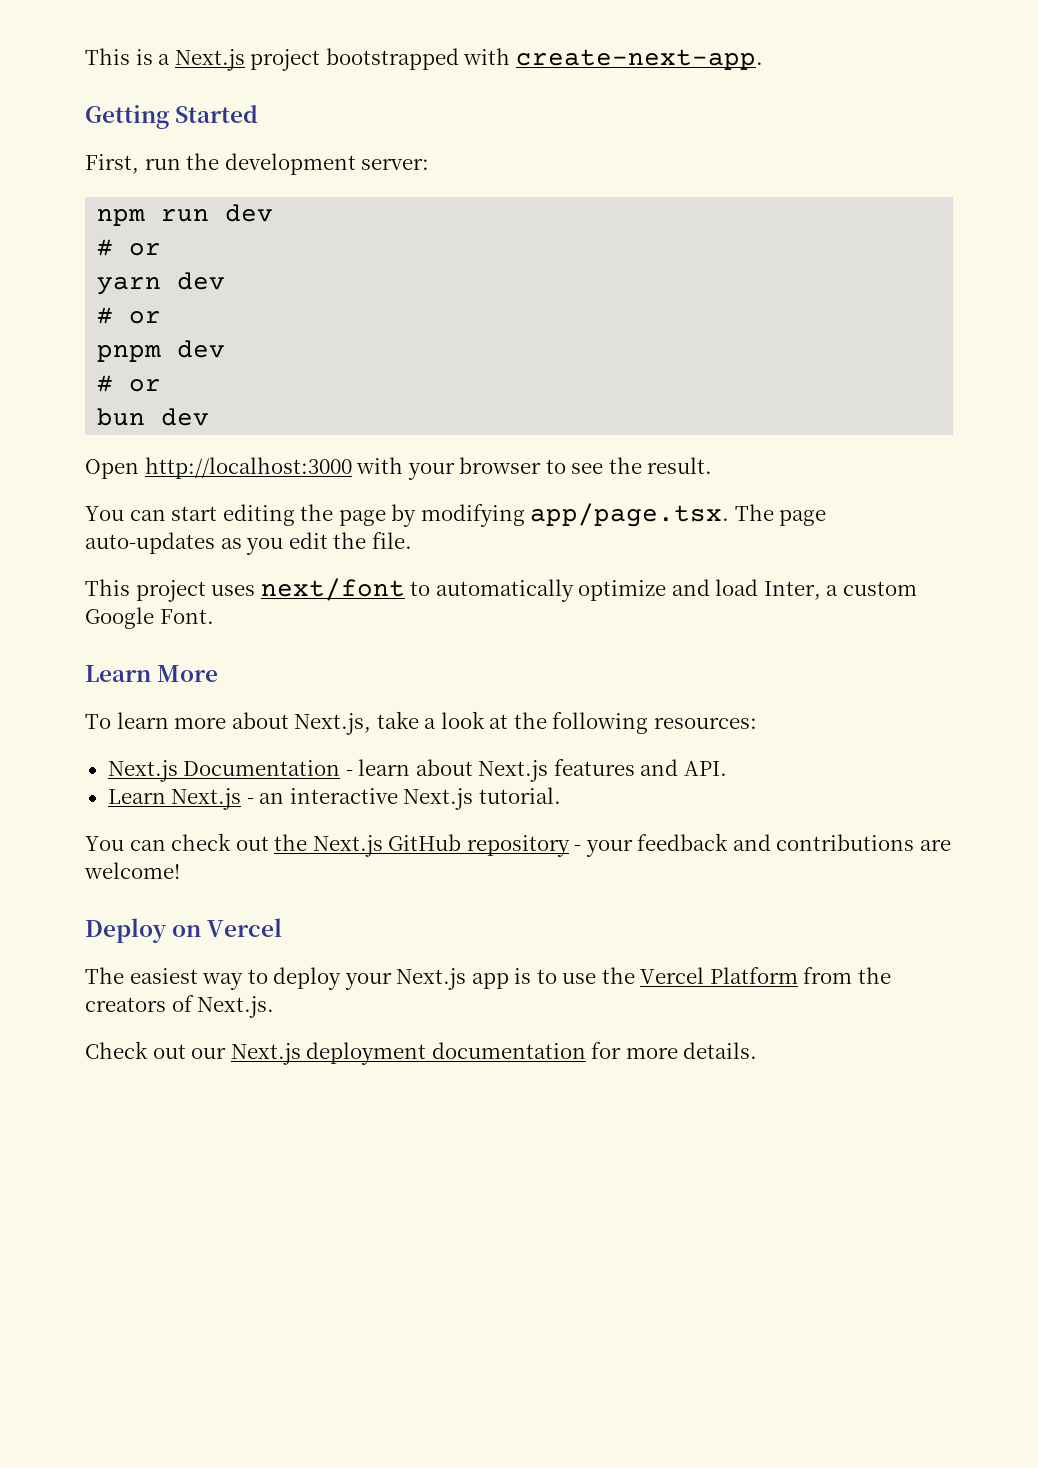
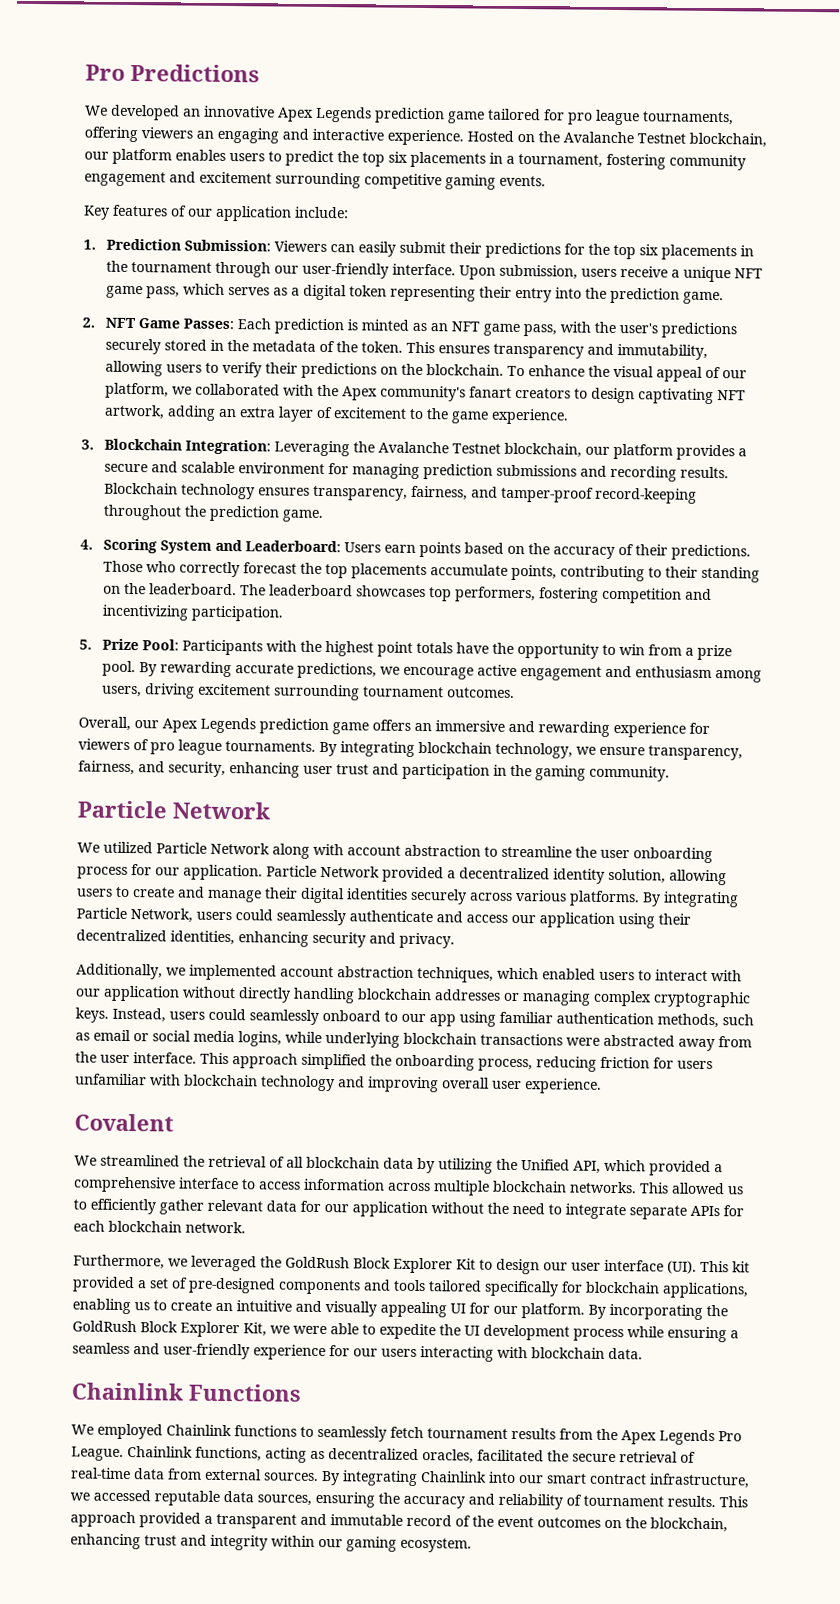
- This is a Next.js project bootstrapped with create-next-app.
- Getting Started
- First, run the development server:
- npm run dev
- # or
- yarn dev
- # or
- pnpm dev
- # or
- bun dev
- Open http://localhost:3000 with your browser to see the result.
- You can start editing the page by modifying app/page.tsx. The page auto-updates as you edit the file.
- This project uses next/font to automatically optimize and load Inter, a custom Google Font.
- Learn More
- To learn more about Next.js, take a look at the following resources:
- Next.js Documentation - learn about Next.js features and API.
- Learn Next.js - an interactive Next.js tutorial.
- You can check out the Next.js GitHub repository - your feedback and contributions are welcome!
- Deploy on Vercel
- The easiest way to deploy your Next.js app is to use the Vercel Platform from the creators of Next.js.
- Check out our Next.js deployment documentation for more details.
+ Pro Predictions
+ We developed an innovative Apex Legends prediction game tailored for pro league tournaments, offering viewers an engaging and interactive experience. Hosted on the Avalanche Testnet blockchain, our platform enables users to predict the top six placements in a tournament, fostering community engagement and excitement surrounding competitive gaming events.
+ Key features of our application include:
+ 1. Prediction Submission: Viewers can easily submit their predictions for the top six placements in the tournament through our user-friendly interface. Upon submission, users receive a unique NFT game pass, which serves as a digital token representing their entry into the prediction game.
+ 2. NFT Game Passes: Each prediction is minted as an NFT game pass, with the user's predictions securely stored in the metadata of the token. This ensures transparency and immutability, allowing users to verify their predictions on the blockchain. To enhance the visual appeal of our platform, we collaborated with the Apex community's fanart creators to design captivating NFT artwork, adding an extra layer of excitement to the game experience.
+ 3. Blockchain Integration: Leveraging the Avalanche Testnet blockchain, our platform provides a secure and scalable environment for managing prediction submissions and recording results. Blockchain technology ensures transparency, fairness, and tamper-proof record-keeping throughout the prediction game.
+ 4. Scoring System and Leaderboard: Users earn points based on the accuracy of their predictions. Those who correctly forecast the top placements accumulate points, contributing to their standing on the leaderboard. The leaderboard showcases top performers, fostering competition and incentivizing participation.
+ 5. Prize Pool: Participants with the highest point totals have the opportunity to win from a prize pool. By rewarding accurate predictions, we encourage active engagement and enthusiasm among users, driving excitement surrounding tournament outcomes.
+ Overall, our Apex Legends prediction game offers an immersive and rewarding experience for viewers of pro league tournaments. By integrating blockchain technology, we ensure transparency, fairness, and security, enhancing user trust and participation in the gaming community.
+ Particle Network
+ We utilized Particle Network along with account abstraction to streamline the user onboarding process for our application. Particle Network provided a decentralized identity solution, allowing users to create and manage their digital identities securely across various platforms. By integrating Particle Network, users could seamlessly authenticate and access our application using their decentralized identities, enhancing security and privacy.
+ Additionally, we implemented account abstraction techniques, which enabled users to interact with our application without directly handling blockchain addresses or managing complex cryptographic keys. Instead, users could seamlessly onboard to our app using familiar authentication methods, such as email or social media logins, while underlying blockchain transactions were abstracted away from the user interface. This approach simplified the onboarding process, reducing friction for users unfamiliar with blockchain technology and improving overall user experience.
+ Covalent
+ We streamlined the retrieval of all blockchain data by utilizing the Unified API, which provided a comprehensive interface to access information across multiple blockchain networks. This allowed us to efficiently gather relevant data for our application without the need to integrate separate APIs for each blockchain network.
+ Furthermore, we leveraged the GoldRush Block Explorer Kit to design our user interface (UI). This kit provided a set of pre-designed components and tools tailored specifically for blockchain applications, enabling us to create an intuitive and visually appealing UI for our platform. By incorporating the GoldRush Block Explorer Kit, we were able to expedite the UI development process while ensuring a seamless and user-friendly experience for our users interacting with blockchain data.
+ Chainlink Functions
+ We employed Chainlink functions to seamlessly fetch tournament results from the Apex Legends Pro League. Chainlink functions, acting as decentralized oracles, facilitated the secure retrieval of real-time data from external sources. By integrating Chainlink into our smart contract infrastructure, we accessed reputable data sources, ensuring the accuracy and reliability of tournament results. This approach provided a transparent and immutable record of the event outcomes on the blockchain, enhancing trust and integrity within our gaming ecosystem.

